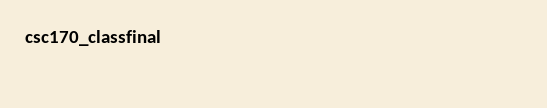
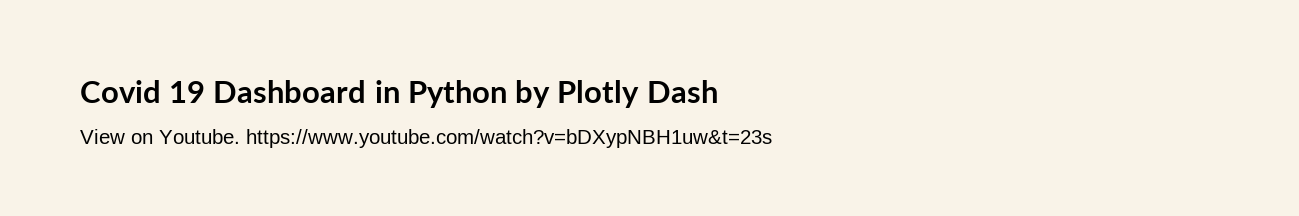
- csc170_classfinal
+ Covid 19 Dashboard in Python by Plotly Dash
+ View on Youtube. https://www.youtube.com/watch?v=bDXypNBH1uw&t=23s

